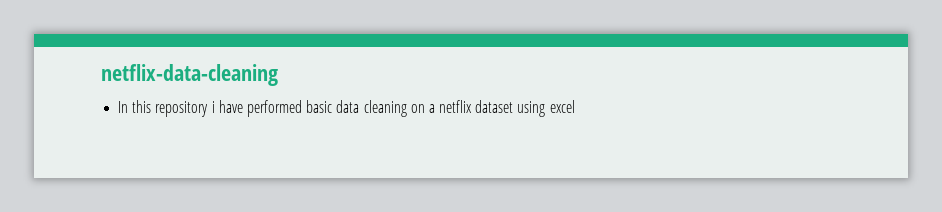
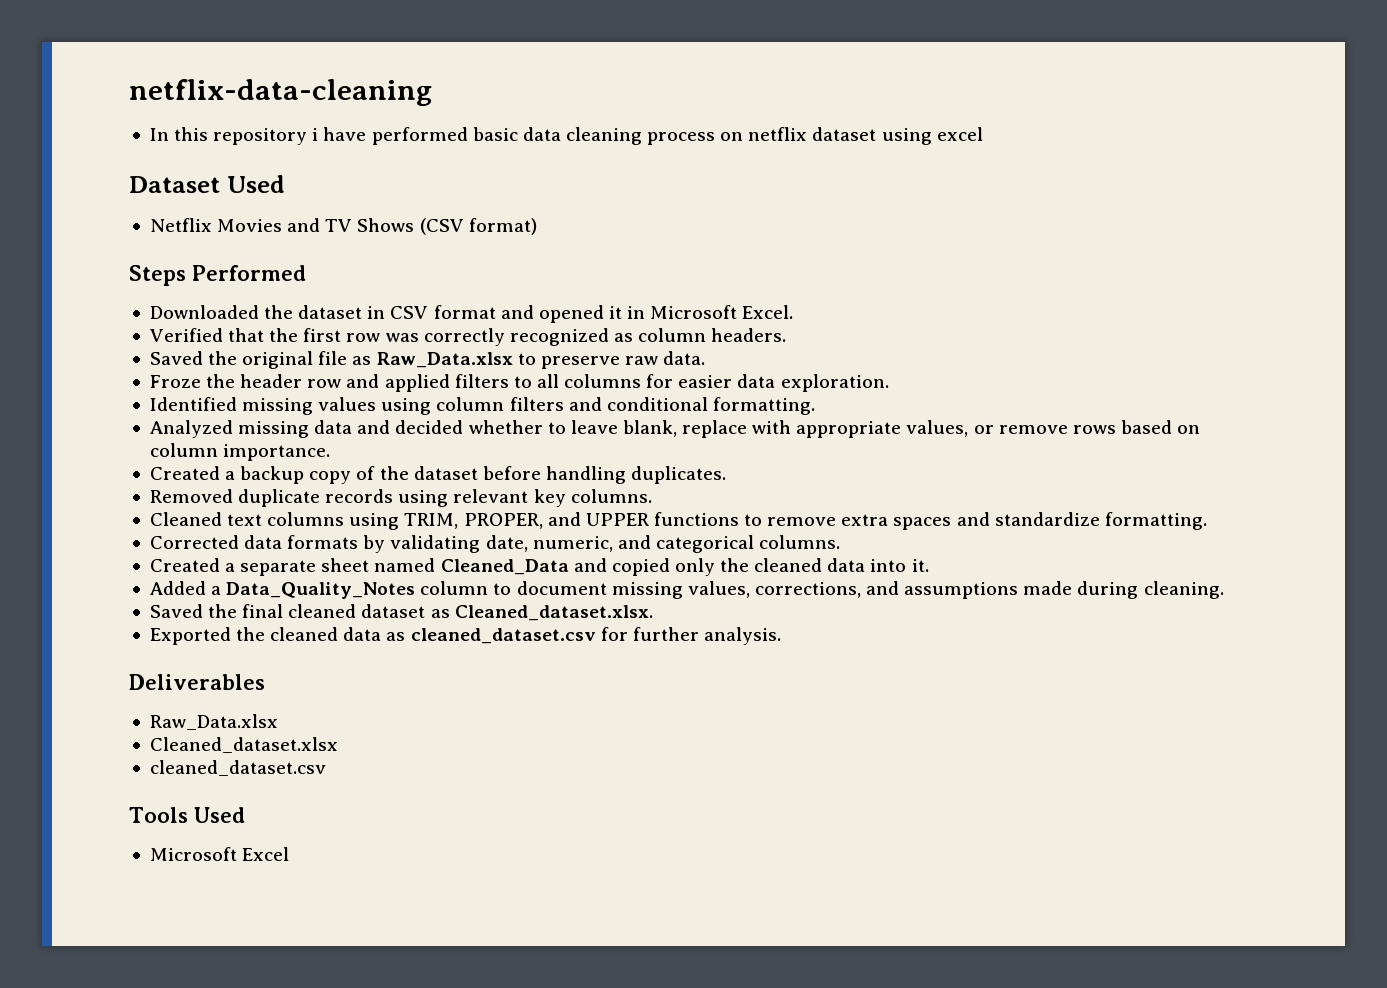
- In this repository i have performed basic data cleaning on a netflix dataset using excel
+ In this repository i have performed basic data cleaning process on netflix dataset using excel
+ Dataset Used
+ Netflix Movies and TV Shows (CSV format)
+ Steps Performed
+ Downloaded the dataset in CSV format and opened it in Microsoft Excel.
+ Verified that the first row was correctly recognized as column headers.
+ Saved the original file as Raw_Data.xlsx to preserve raw data.
+ Froze the header row and applied filters to all columns for easier data exploration.
+ Identified missing values using column filters and conditional formatting.
+ Analyzed missing data and decided whether to leave blank, replace with appropriate values, or remove rows based on column importance.
+ Created a backup copy of the dataset before handling duplicates.
+ Removed duplicate records using relevant key columns.
+ Cleaned text columns using TRIM, PROPER, and UPPER functions to remove extra spaces and standardize formatting.
+ Corrected data formats by validating date, numeric, and categorical columns.
+ Created a separate sheet named Cleaned_Data and copied only the cleaned data into it.
+ Added a Data_Quality_Notes column to document missing values, corrections, and assumptions made during cleaning.
+ Saved the final cleaned dataset as Cleaned_dataset.xlsx.
+ Exported the cleaned data as cleaned_dataset.csv for further analysis.
+ Deliverables
+ Raw_Data.xlsx
+ Cleaned_dataset.xlsx
+ cleaned_dataset.csv
+ Tools Used
+ Microsoft Excel

